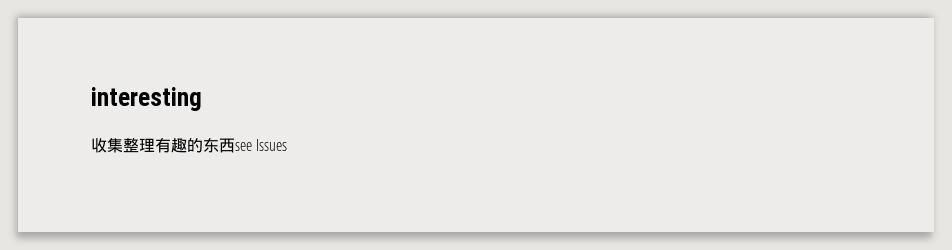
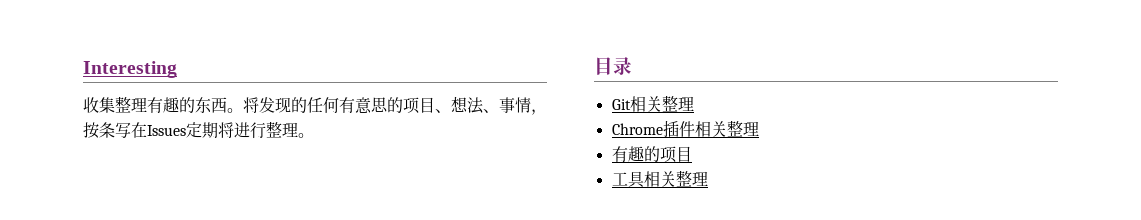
- interesting
+ Interesting
- 收集整理有趣的东西see Issues
+ 收集整理有趣的东西。将发现的任何有意思的项目、想法、事情，按条写在Issues定期将进行整理。
+ 目录
+ Git相关整理
+ Chrome插件相关整理
+ 有趣的项目
+ 工具相关整理

